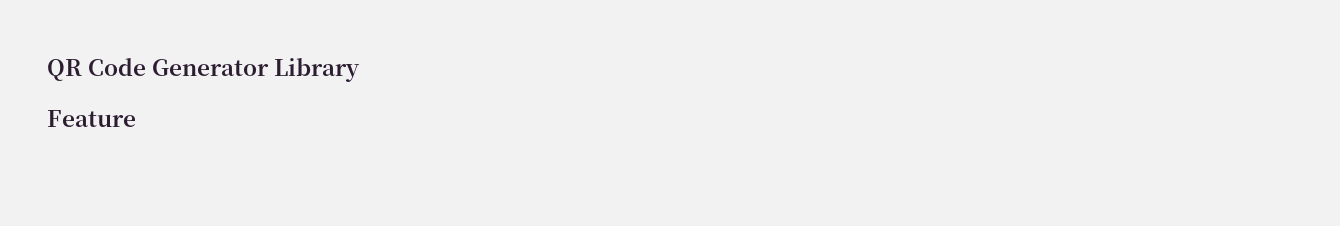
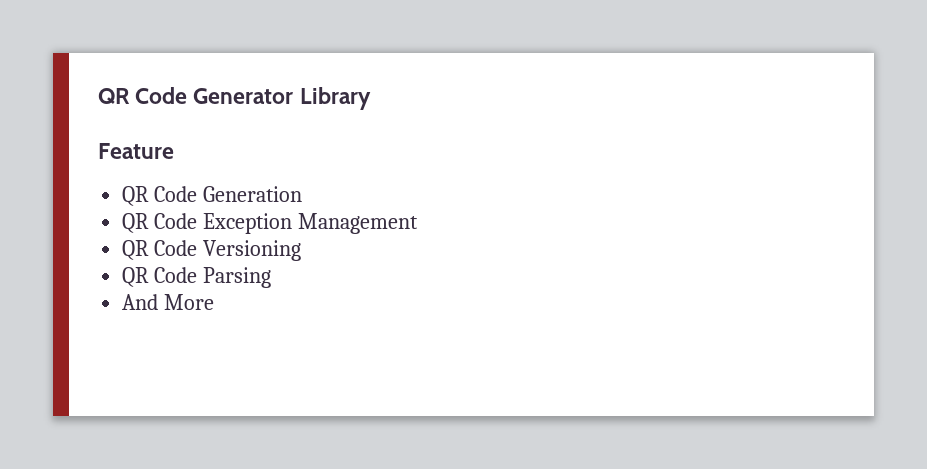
+ QR Code Generation
+ QR Code Exception Management
+ QR Code Versioning
+ QR Code Parsing
+ And More

